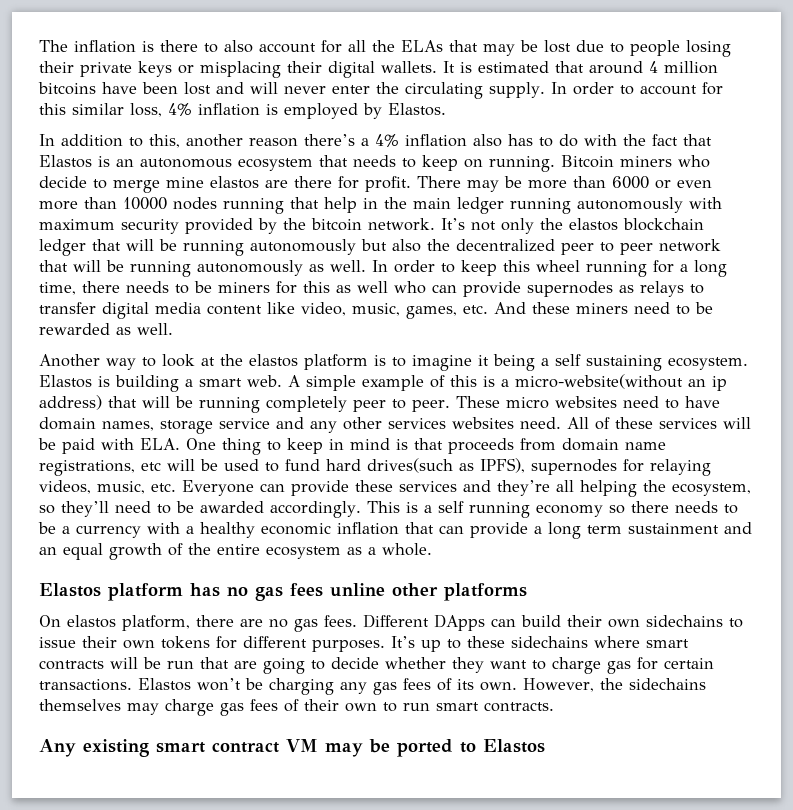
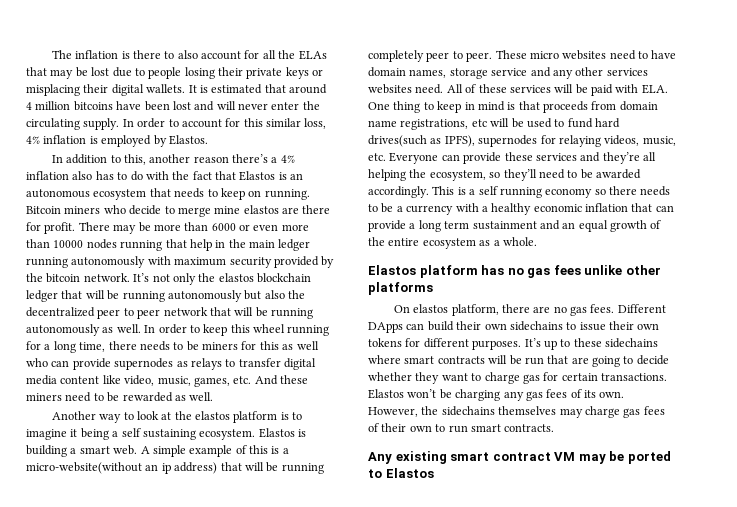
- Elastos platform has no gas fees unline other platforms
+ Elastos platform has no gas fees unlike other platforms

